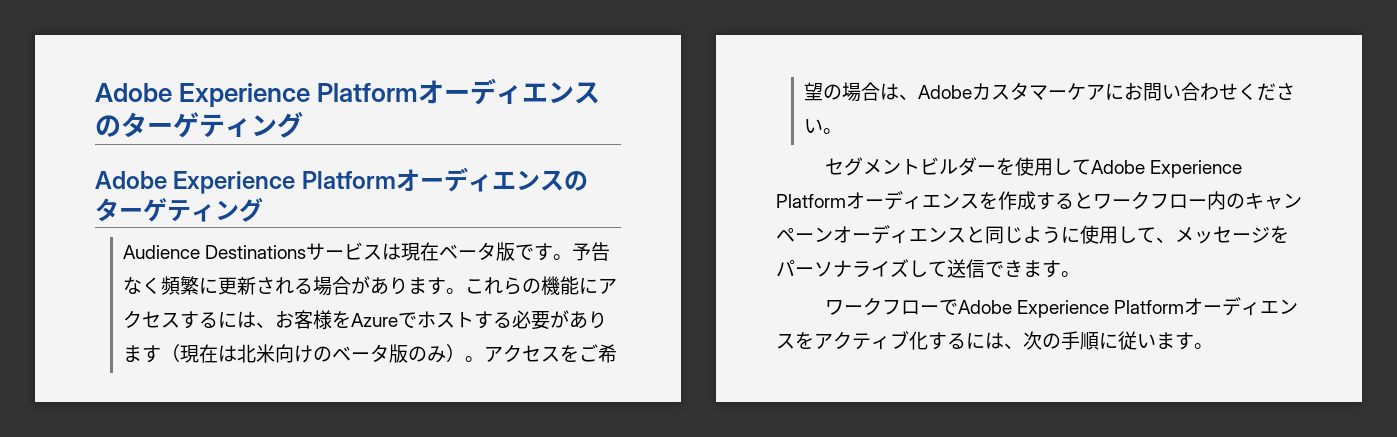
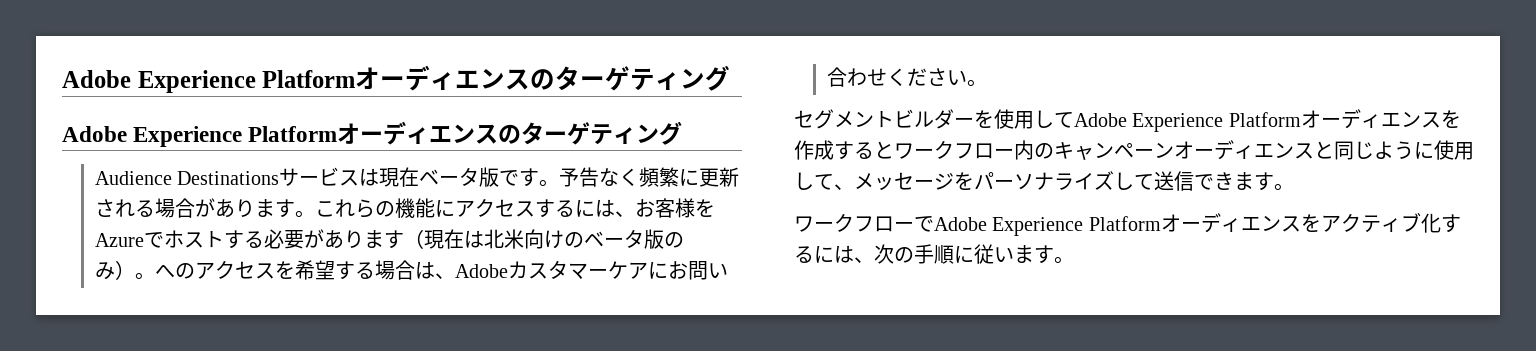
- アクセスをご希望の場合は、Adobeカスタマーケアにお問い合わせください。
+ へのアクセスを希望する場合は、Adobeカスタマーケアにお問い合わせください。

